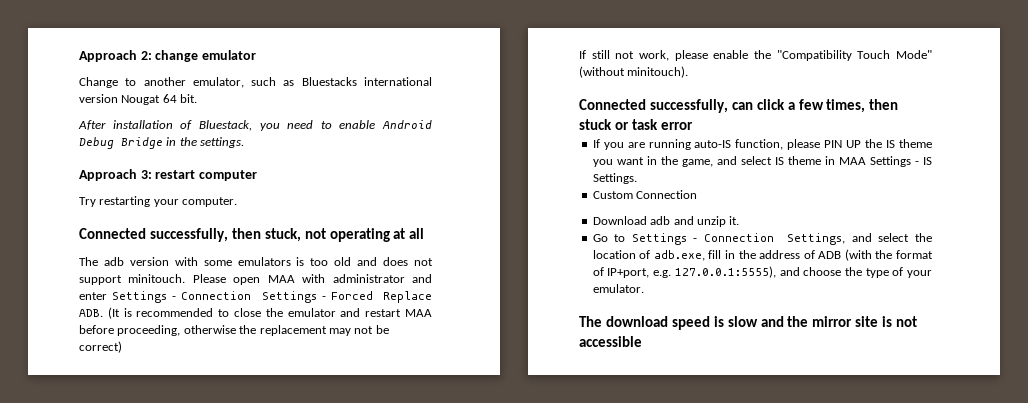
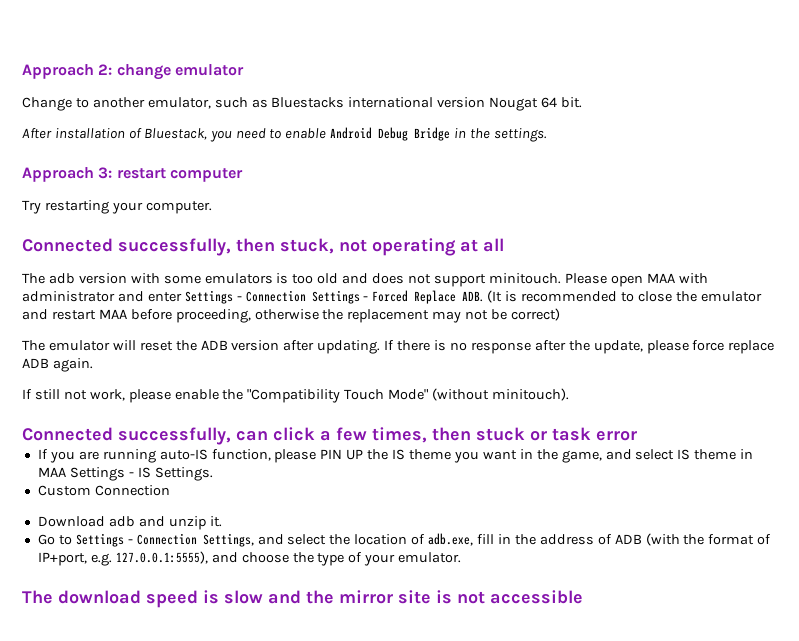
+ The emulator will reset the ADB version after updating. If there is no response after the update, please force replace ADB again.

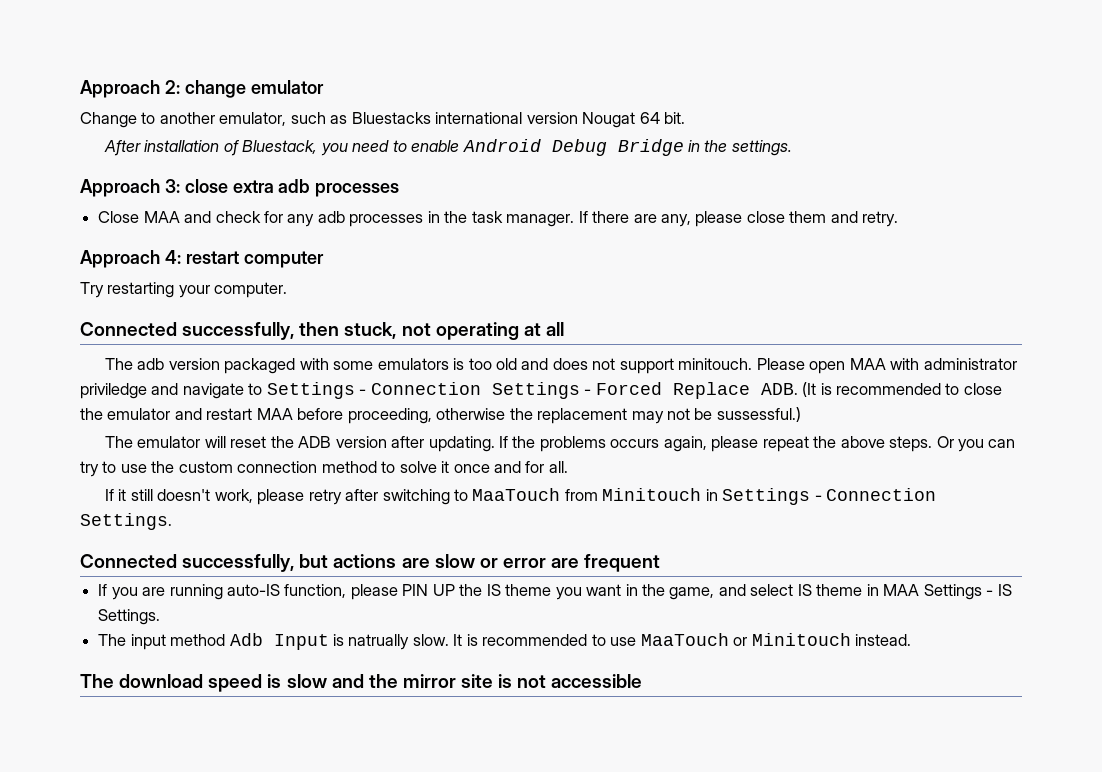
- Approach 3: restart computer
+ Approach 3: close extra adb processes
+ Close MAA and check for any adb processes in the task manager. If there are any, please close them and retry.
+ Approach 4: restart computer
- The adb version with some emulators is too old and does not support minitouch.
+ The adb version packaged with some emulators is too old and does not support minitouch.
- Please open MAA with administrator and enter Settings - Connection Settings - Forced Replace ADB. (It is recommended to close the emulator and restart MAA before proceeding, otherwise the replacement may not be correct)
+ Please open MAA with administrator priviledge and navigate to Settings - Connection Settings - Forced Replace ADB. (It is recommended to close the emulator and restart MAA before proceeding, otherwise the replacement may not be sussessful.)
- If there is no response after the update, please force replace ADB again.
- If still not work, please enable the "Compatibility Touch Mode" (without minitouch).
- Connected successfully, can click a few times, then stuck or task error
+ If the problems occurs again, please repeat the above steps. Or you can try to use the custom connection method to solve it once and for all.
+ If it still doesn't work, please retry after switching to MaaTouch from Minitouch in Settings - Connection Settings.
+ Connected successfully, but actions are slow or error are frequent
- Custom Connection
- Download adb and unzip it.
- Go to Settings - Connection Settings, and select the location of adb.exe, fill in the address of ADB (with the format of IP+port, e.g. 127.0.0.1:5555), and choose the type of your emulator.
+ The input method Adb Input is natrually slow. It is recommended to use MaaTouch or Minitouch instead.

